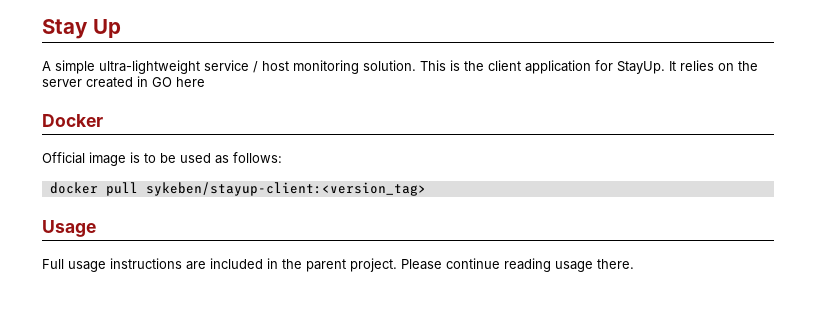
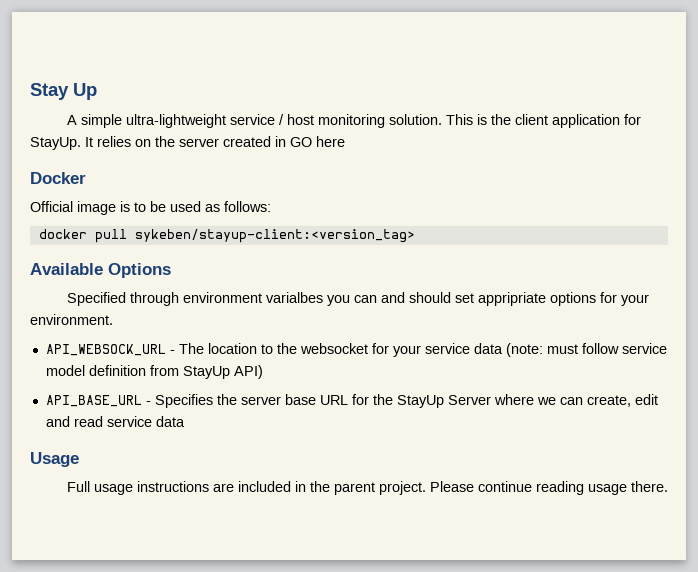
+ Available Options
+ Specified through environment varialbes you can and should set appripriate options for your environment.
+ API_WEBSOCK_URL - The location to the websocket for your service data (note: must follow service model definition from StayUp API)
+ API_BASE_URL - Specifies the server base URL for the StayUp Server where we can create, edit and read service data

